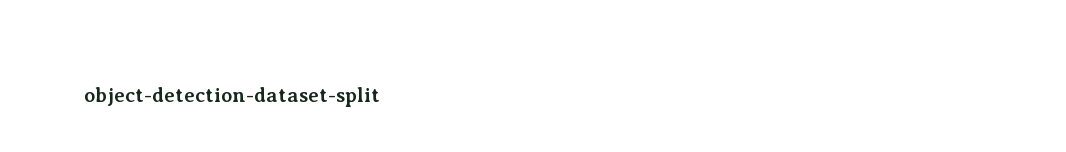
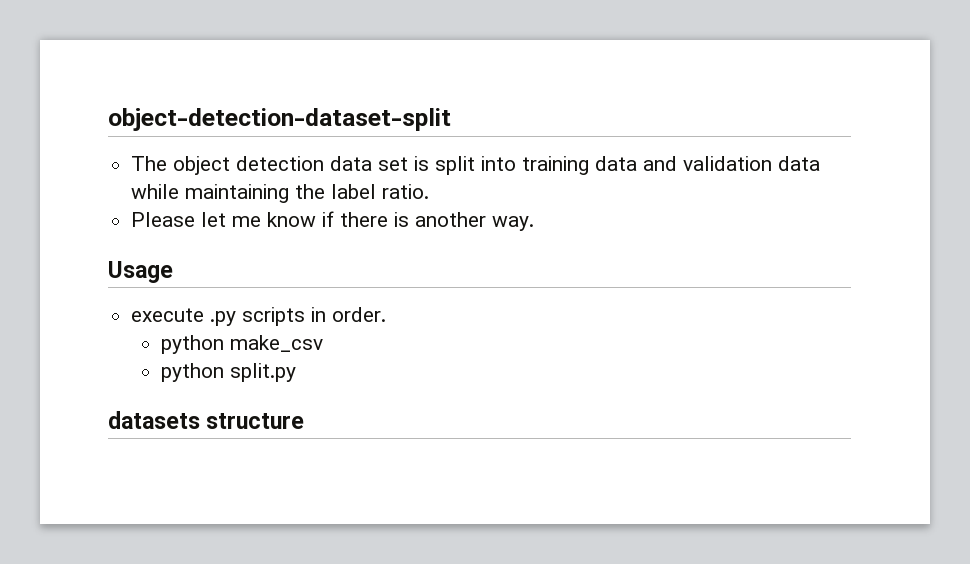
+ The object detection data set is split into training data and validation data while maintaining the label ratio.
+ Please let me know if there is another way.
+ Usage
+ execute .py scripts in order.
+ python make_csv
+ python split.py
+ datasets structure

